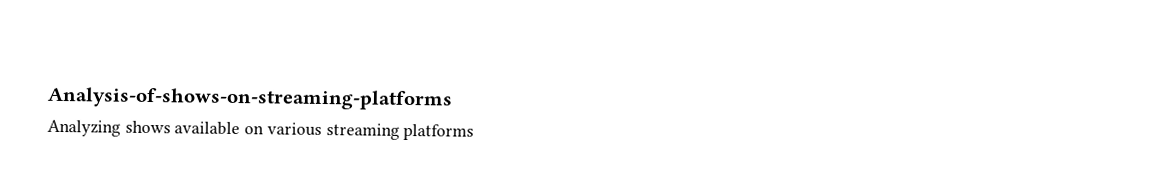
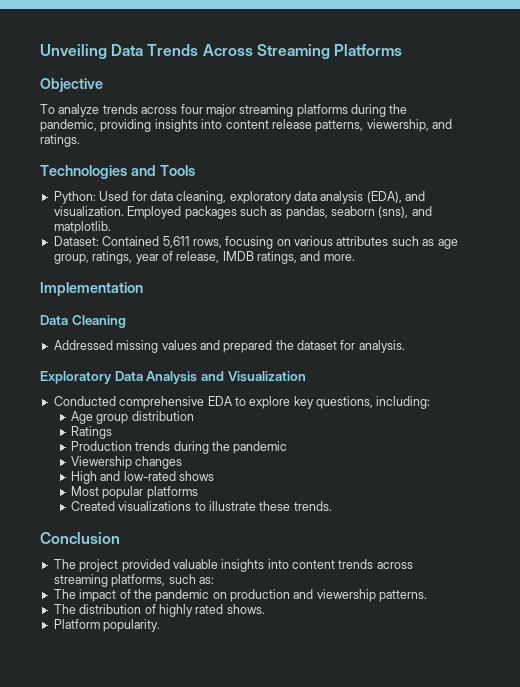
- Analysis-of-shows-on-streaming-platforms
- Analyzing shows available on various streaming platforms
+ Unveiling Data Trends Across Streaming Platforms
+ Objective
+ To analyze trends across four major streaming platforms during the pandemic, providing insights into content release patterns, viewership, and ratings.
+ Technologies and Tools
+ Python: Used for data cleaning, exploratory data analysis (EDA), and visualization. Employed packages such as pandas, seaborn (sns), and matplotlib.
+ Dataset: Contained 5,611 rows, focusing on various attributes such as age group, ratings, year of release, IMDB ratings, and more.
+ Implementation
+ Data Cleaning
+ Addressed missing values and prepared the dataset for analysis.
+ Exploratory Data Analysis and Visualization
+ Conducted comprehensive EDA to explore key questions, including:
+ Age group distribution
+ Ratings
+ Production trends during the pandemic
+ Viewership changes
+ High and low-rated shows
+ Most popular platforms
+ Created visualizations to illustrate these trends.
+ Conclusion
+ The project provided valuable insights into content trends across streaming platforms, such as:
+ The impact of the pandemic on production and viewership patterns.
+ The distribution of highly rated shows.
+ Platform popularity.

